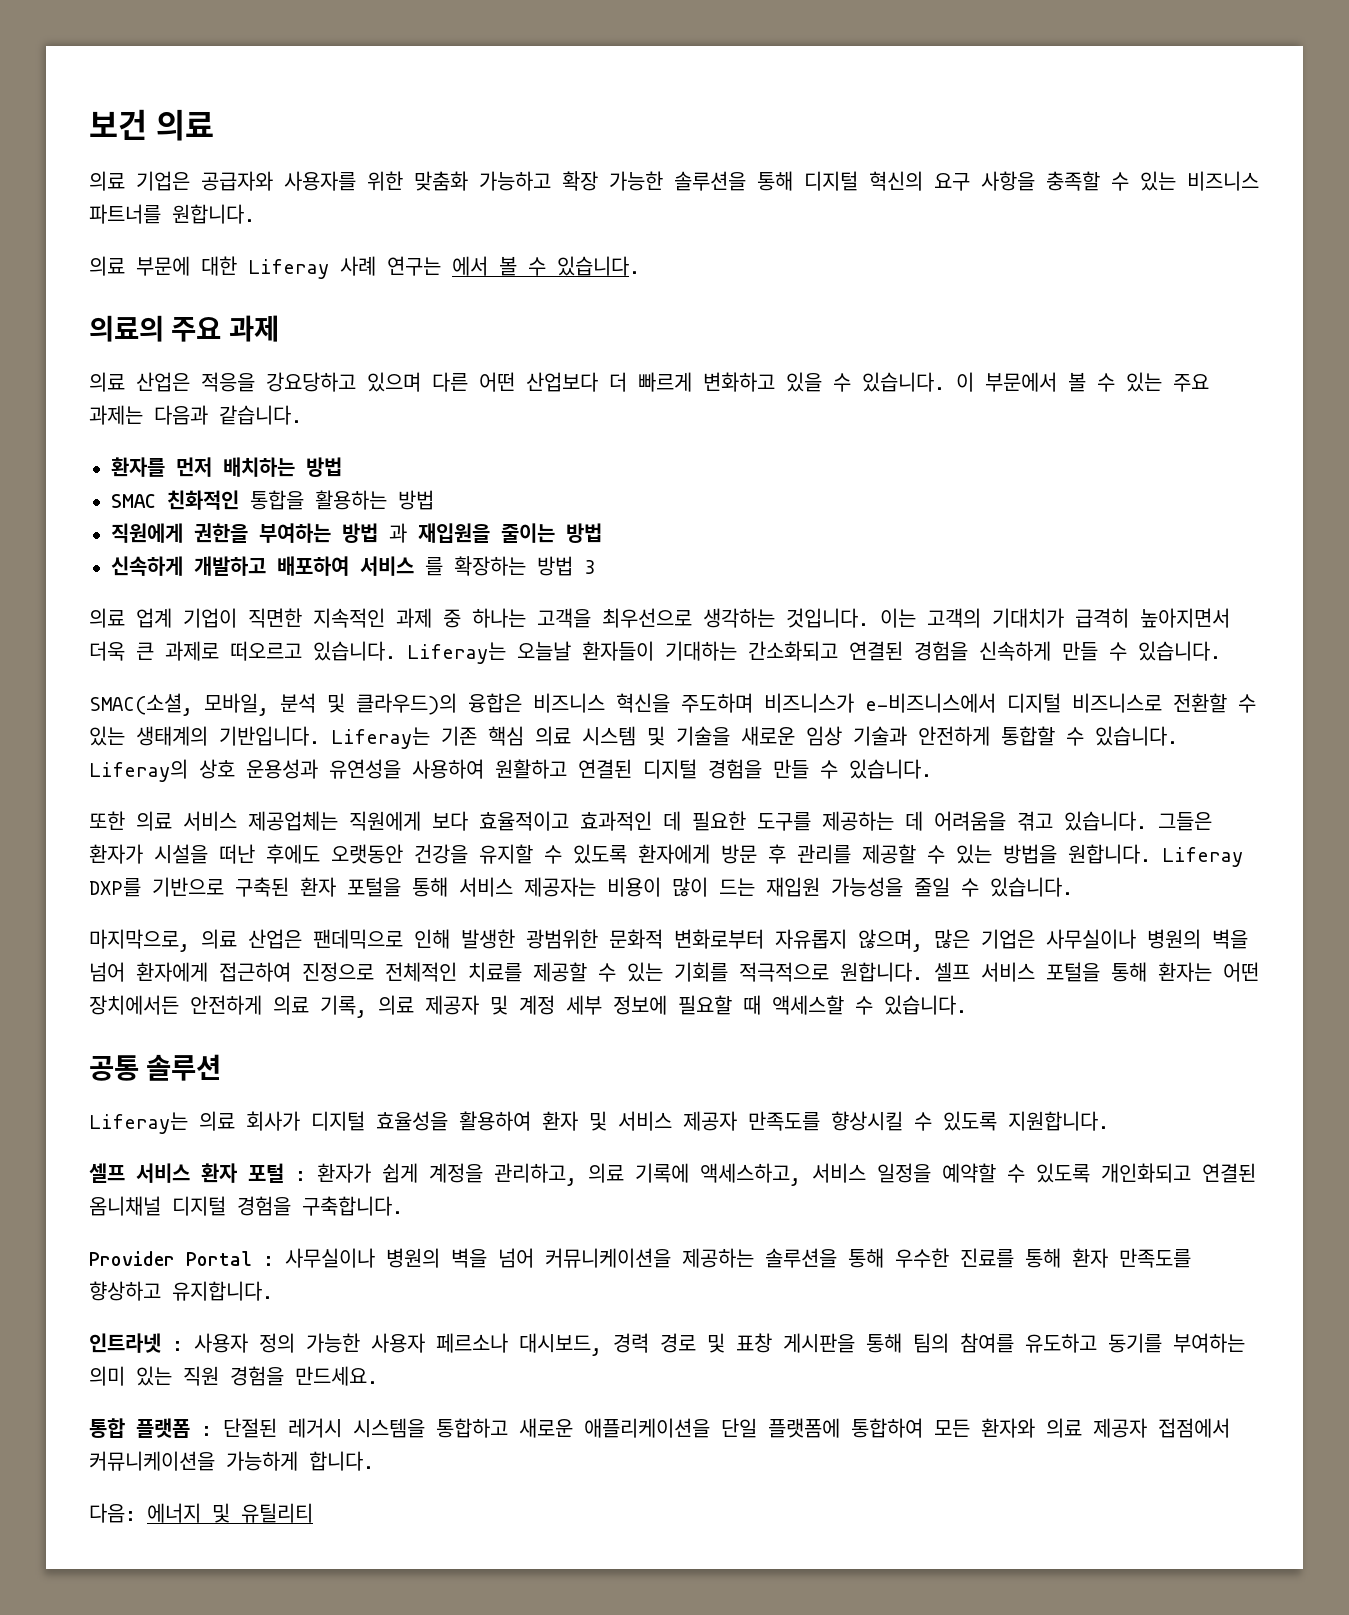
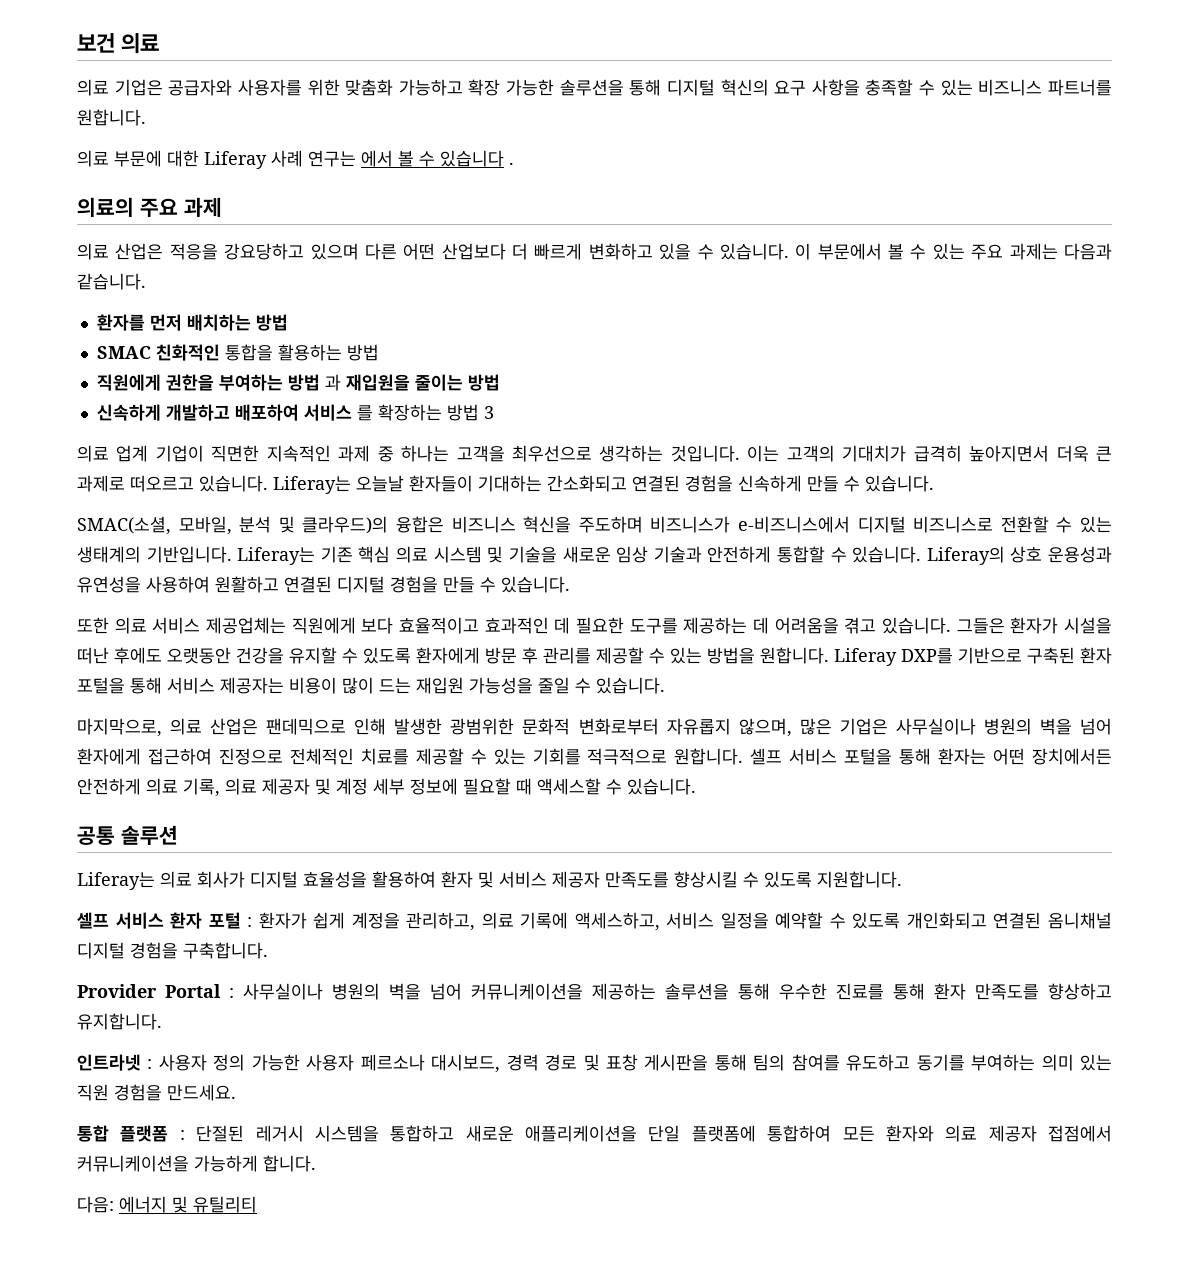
- 의료 부문에 대한 Liferay 사례 연구는 에서 볼 수 있습니다.
+ 의료 부문에 대한 Liferay 사례 연구는 에서 볼 수 있습니다 .

